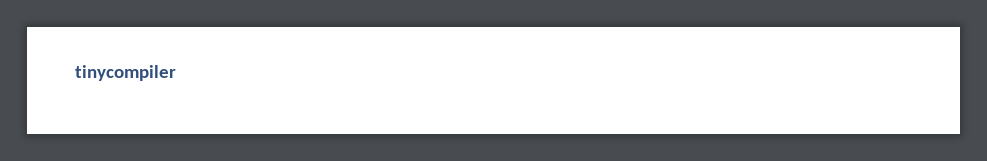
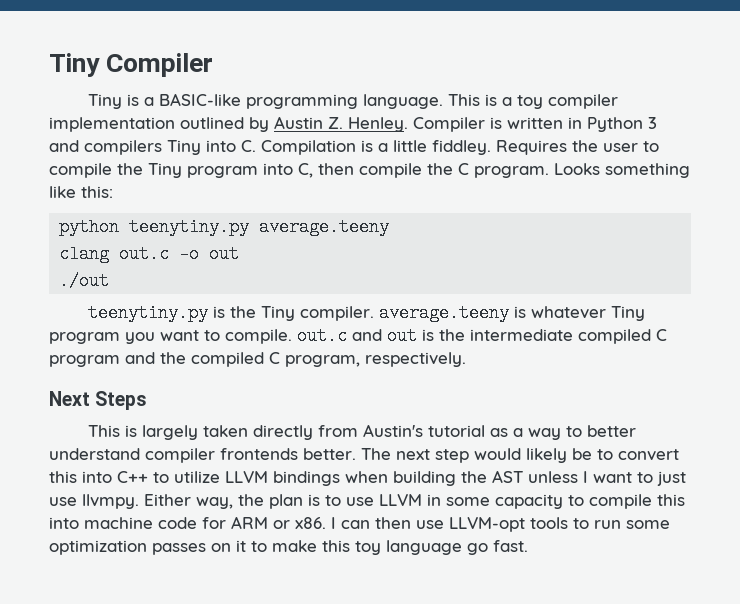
- tinycompiler
+ Tiny Compiler
+ Tiny is a BASIC-like programming language. This is a toy compiler implementation outlined by Austin Z. Henley. Compiler is written in Python 3 and compilers Tiny into C. Compilation is a little fiddley. Requires the user to compile the Tiny program into C, then compile the C program. Looks something like this:
+ python teenytiny.py average.teeny
+ clang out.c -o out
+ ./out
+ teenytiny.py is the Tiny compiler. average.teeny is whatever Tiny program you want to compile. out.c and out is the intermediate compiled C program and the compiled C program, respectively.
+ Next Steps
+ This is largely taken directly from Austin's tutorial as a way to better understand compiler frontends better. The next step would likely be to convert this into C++ to utilize LLVM bindings when building the AST unless I want to just use llvmpy. Either way, the plan is to use LLVM in some capacity to compile this into machine code for ARM or x86. I can then use LLVM-opt tools to run some optimization passes on it to make this toy language go fast.

